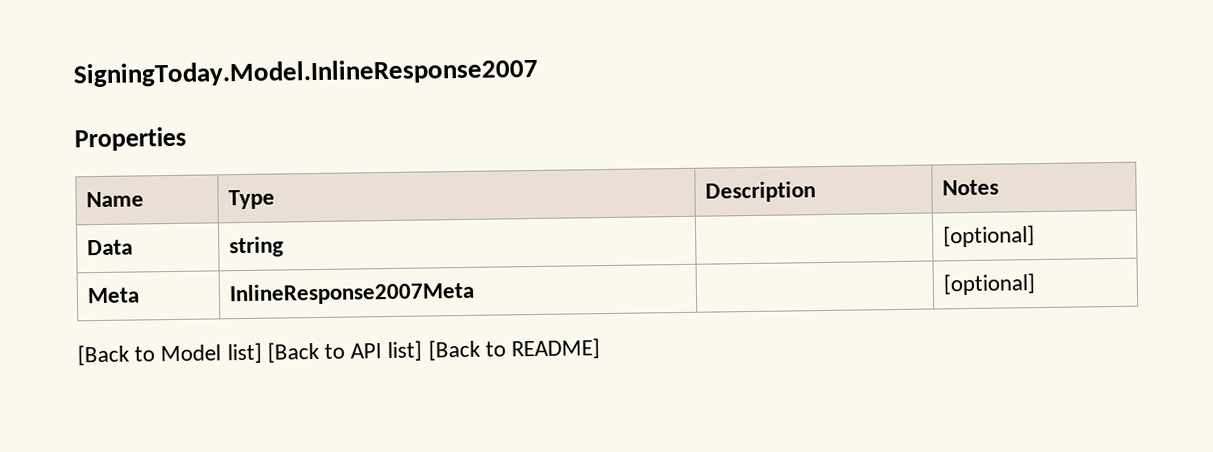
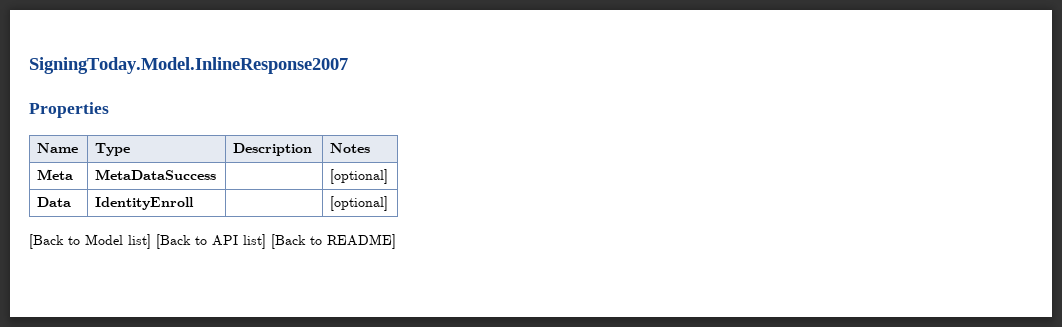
- Data | string | | [optional]
- Meta | InlineResponse2007Meta | | [optional]
+ Meta | MetaDataSuccess | | [optional]
+ Data | IdentityEnroll | | [optional]

